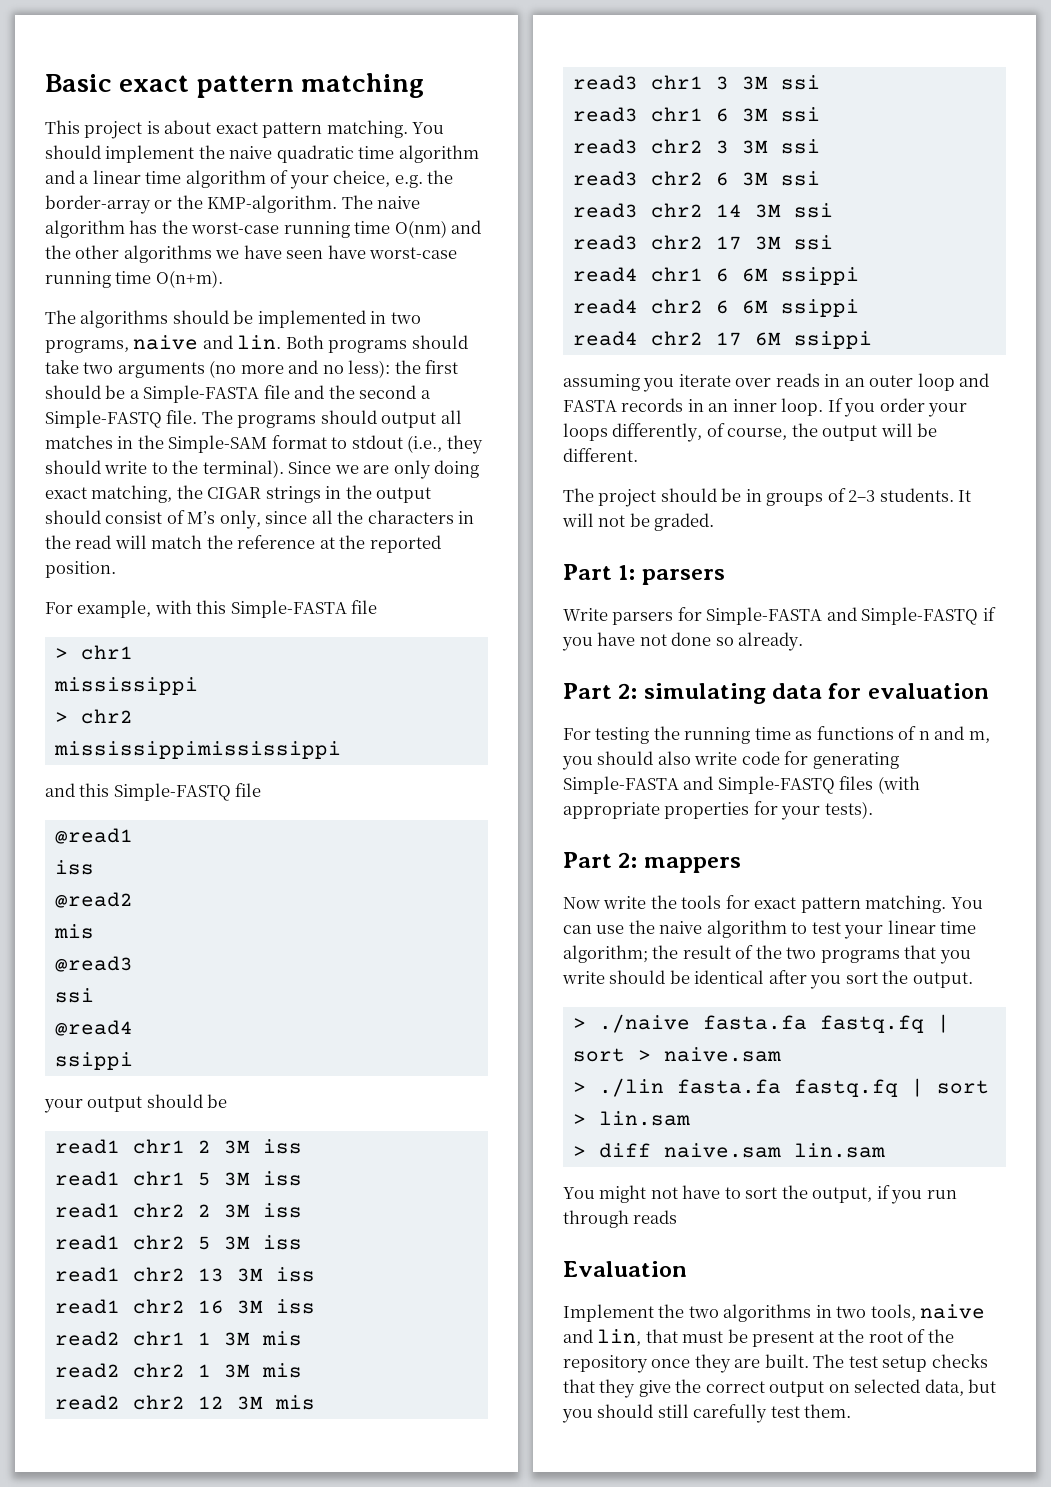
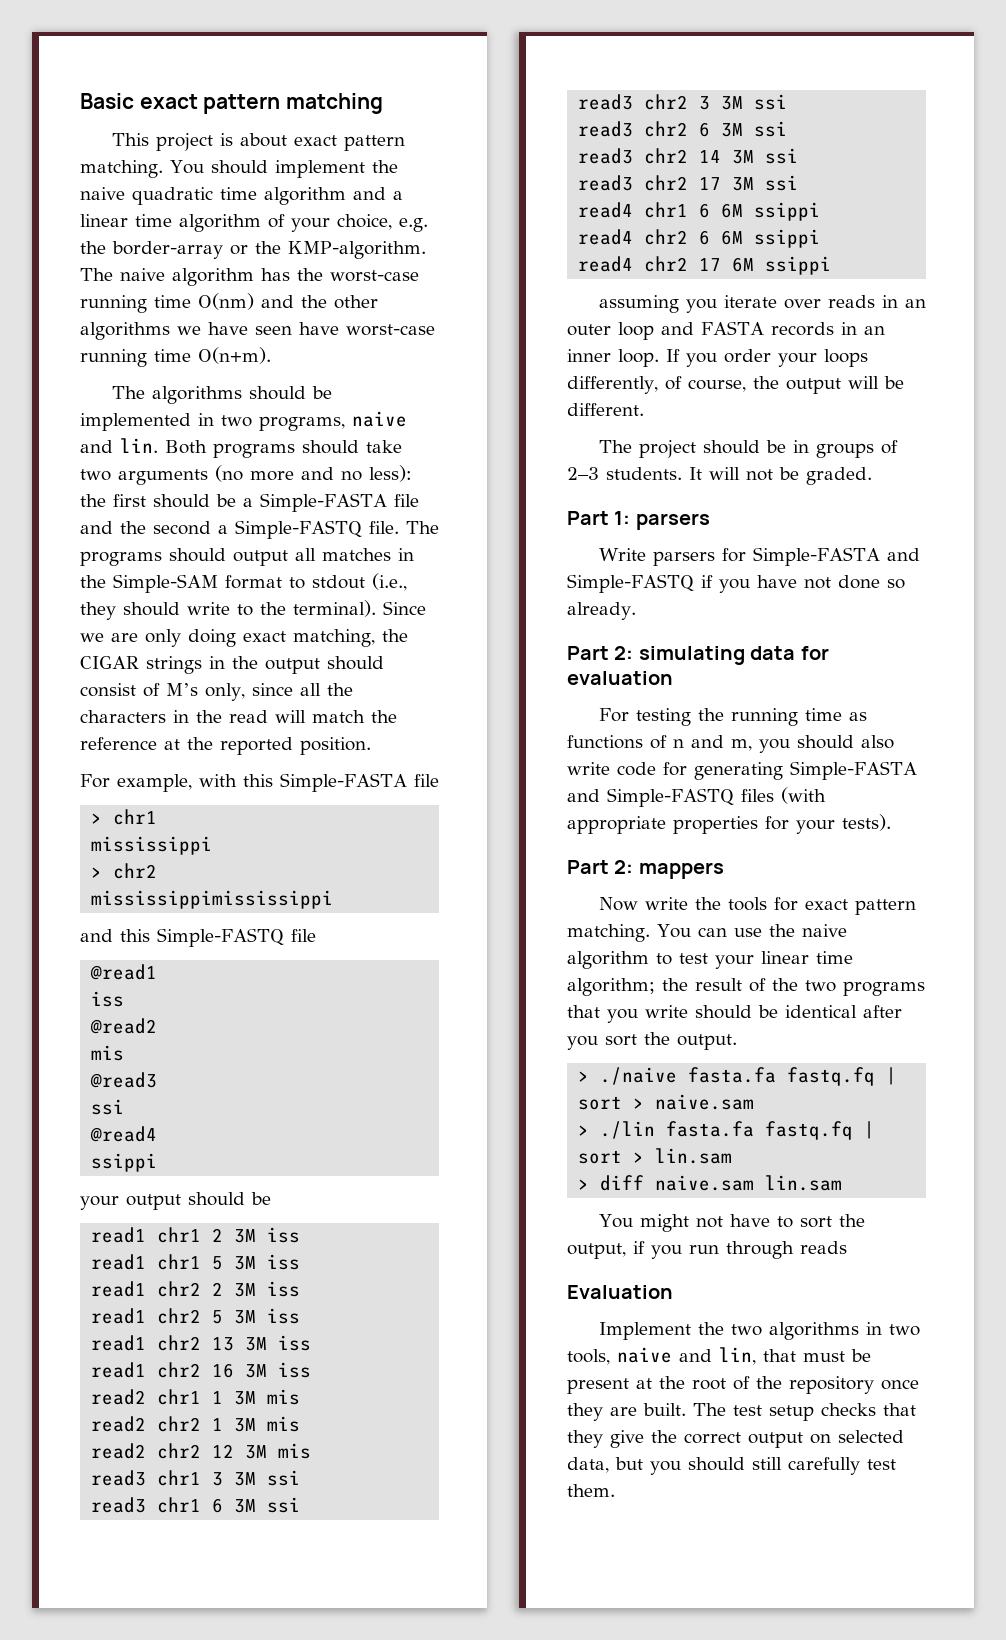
- You should implement the naive quadratic time algorithm and a linear time algorithm of your cheice, e.g. the border-array or the KMP-algorithm.
+ You should implement the naive quadratic time algorithm and a linear time algorithm of your choice, e.g. the border-array or the KMP-algorithm.

